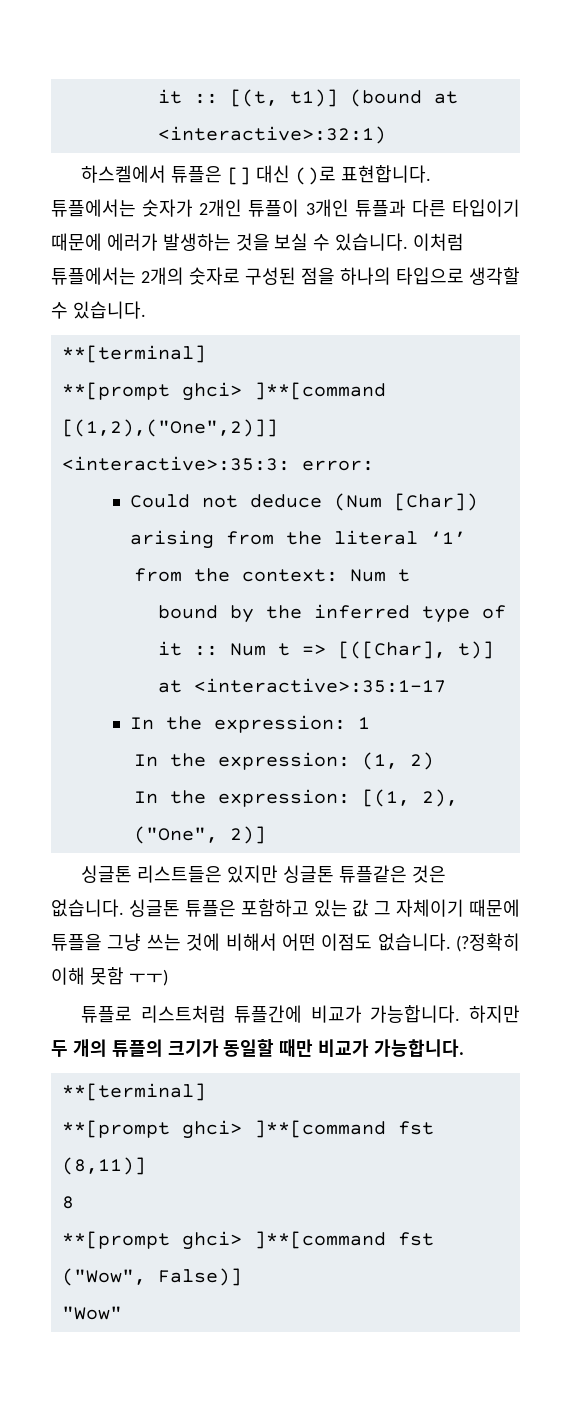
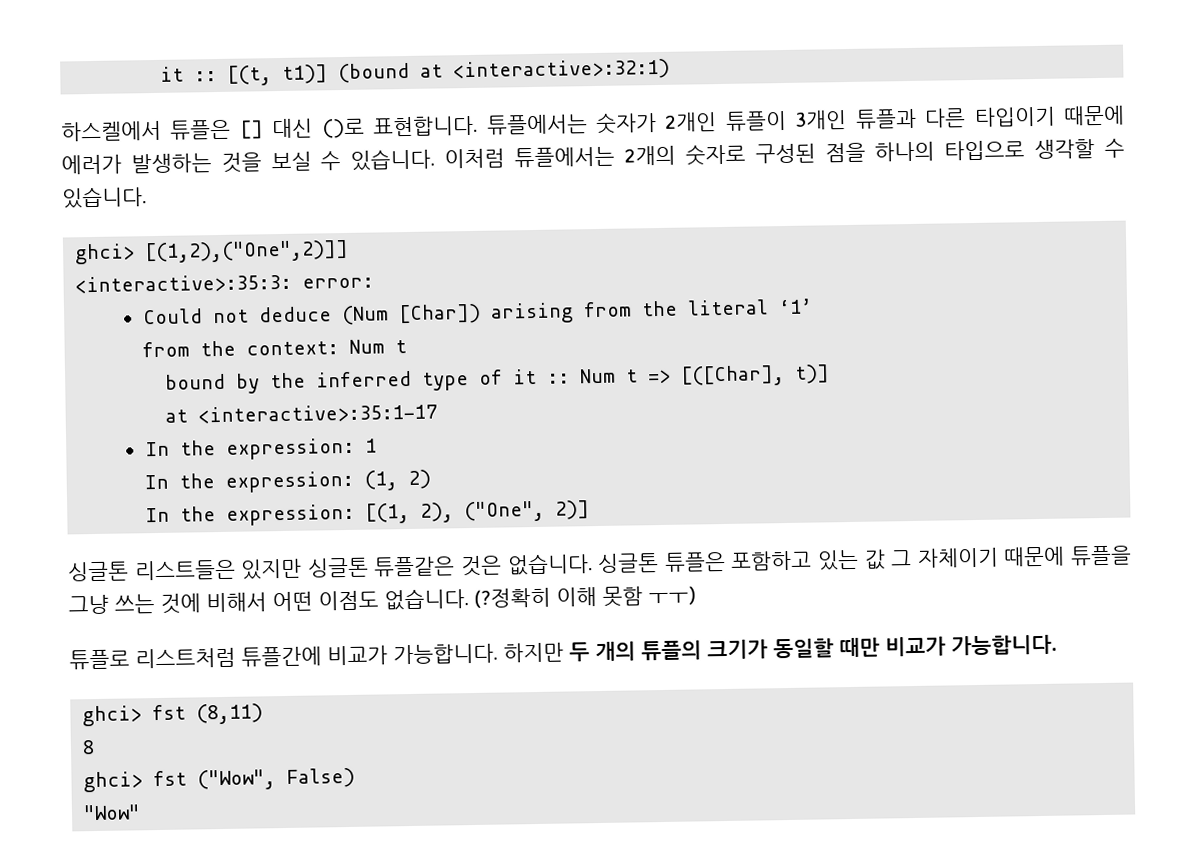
  이처럼 튜플에서는 2개의 숫자로 구성된 점을 하나의 타입으로 생각할 수 있습니다.
- **[terminal]
- **[prompt ghci> ]**[command [(1,2),("One",2)]]
+ ghci> [(1,2),("One",2)]]
  하지만 두 개의 튜플의 크기가 동일할 때만 비교가 가능합니다.
- **[terminal]
- **[prompt ghci> ]**[command fst (8,11)]
+ ghci> fst (8,11)
  8
- **[prompt ghci> ]**[command fst ("Wow", False)]
+ ghci> fst ("Wow", False)

